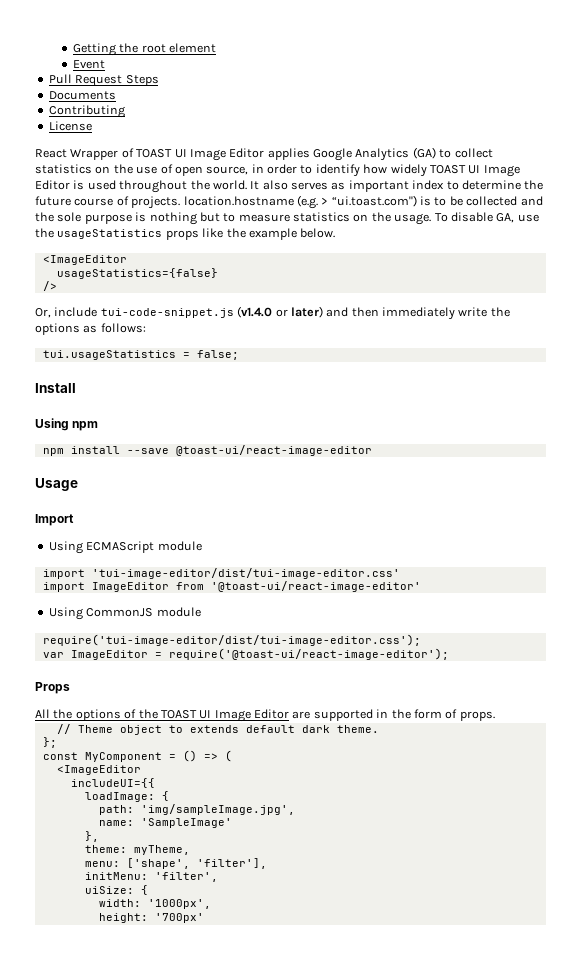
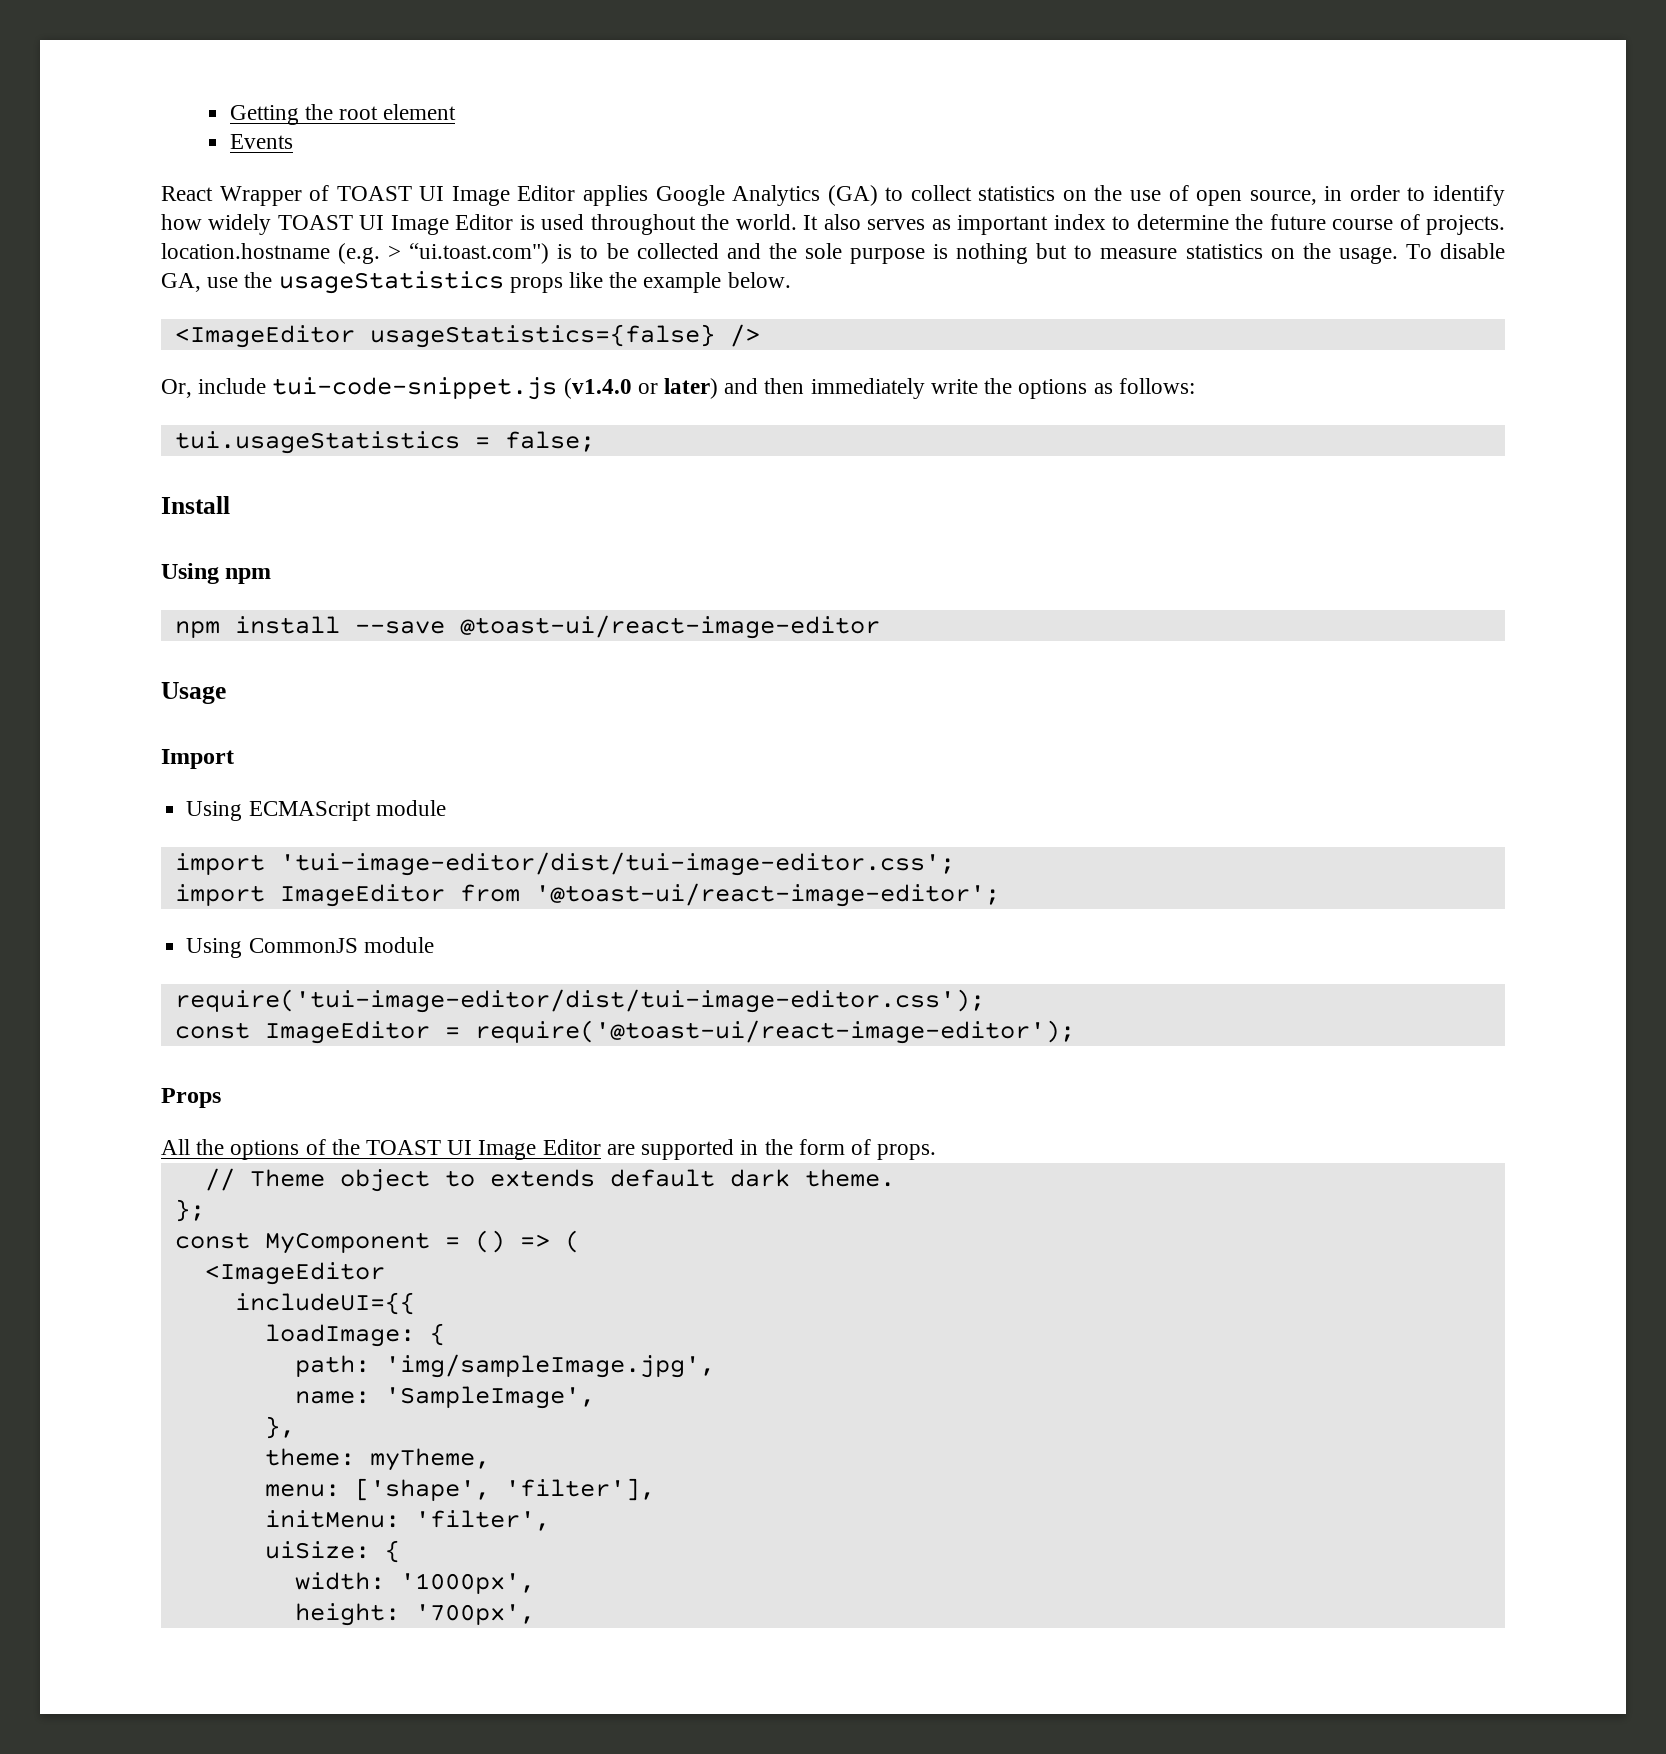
- Event
- Pull Request Steps
- Documents
- Contributing
- License
+ Events
  To disable GA, use the usageStatistics props like the example below.
- <ImageEditor
- usageStatistics={false}
- />
+ <ImageEditor usageStatistics={false} />
- import 'tui-image-editor/dist/tui-image-editor.css'
+ import 'tui-image-editor/dist/tui-image-editor.css';
- import ImageEditor from '@toast-ui/react-image-editor'
+ import ImageEditor from '@toast-ui/react-image-editor';
- var ImageEditor = require('@toast-ui/react-image-editor');
+ const ImageEditor = require('@toast-ui/react-image-editor');
- name: 'SampleImage'
+ name: 'SampleImage',
- height: '700px'
+ height: '700px',

